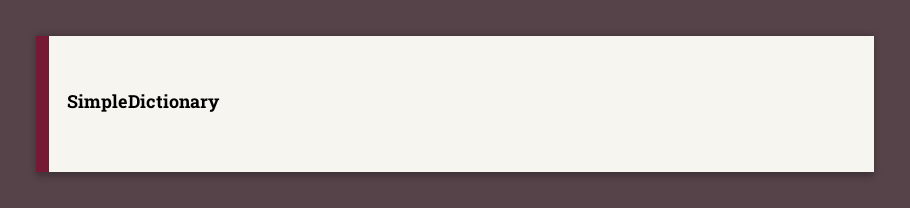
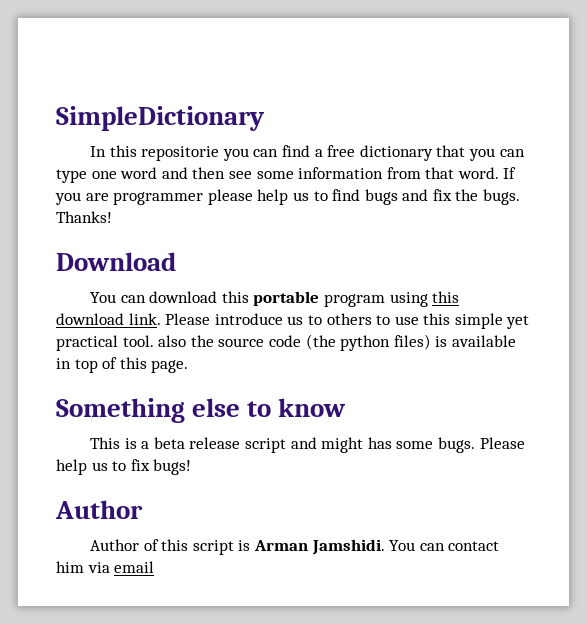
+ In this repositorie you can find a free dictionary that you can type one word and then see some information from that word. If you are programmer please help us to find bugs and fix the bugs. Thanks!
+ Download
+ You can download this portable program using this download link. Please introduce us to others to use this simple yet practical tool. also the source code (the python files) is available in top of this page.
+ Something else to know
+ This is a beta release script and might has some bugs. Please help us to fix bugs!
+ Author
+ Author of this script is Arman Jamshidi. You can contact him via email

